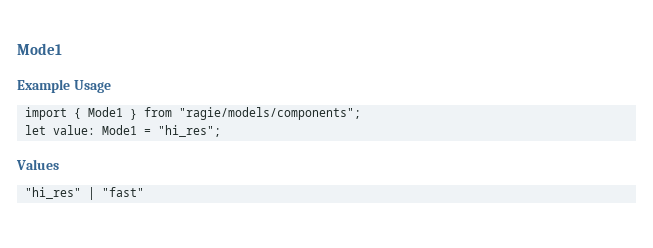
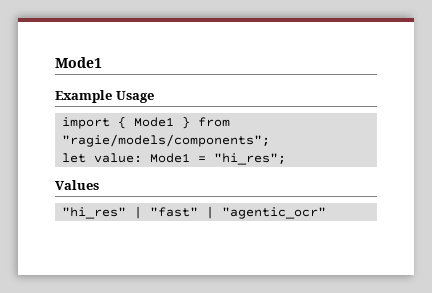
- "hi_res" | "fast"
+ "hi_res" | "fast" | "agentic_ocr"

